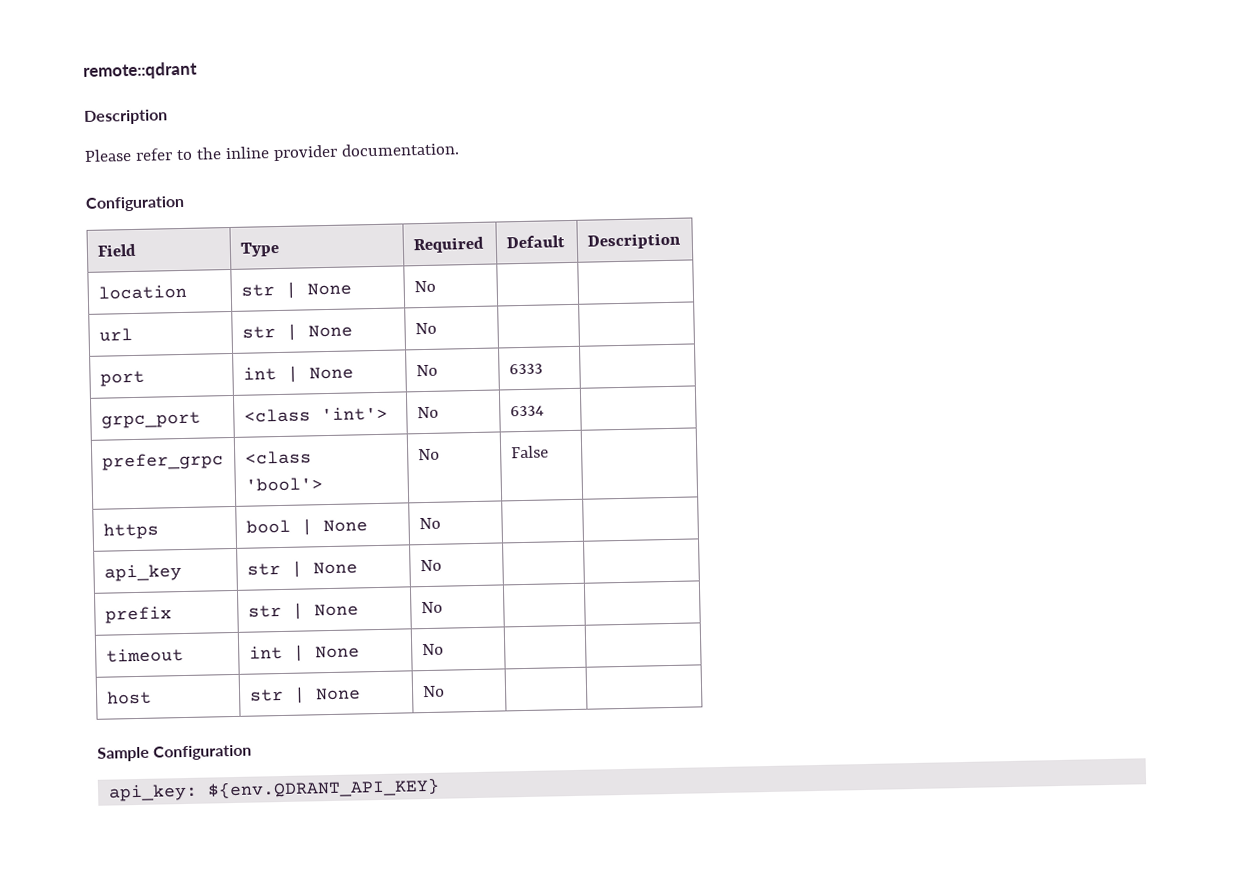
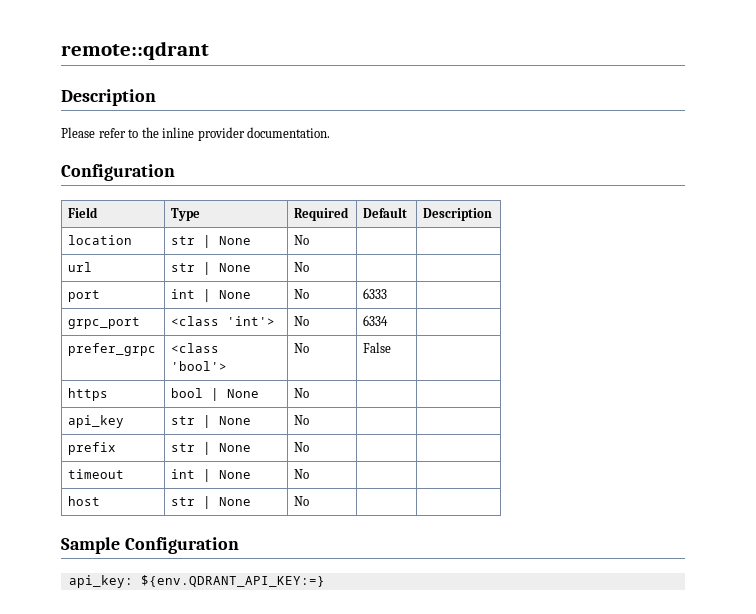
- api_key: ${env.QDRANT_API_KEY}
+ api_key: ${env.QDRANT_API_KEY:=}

